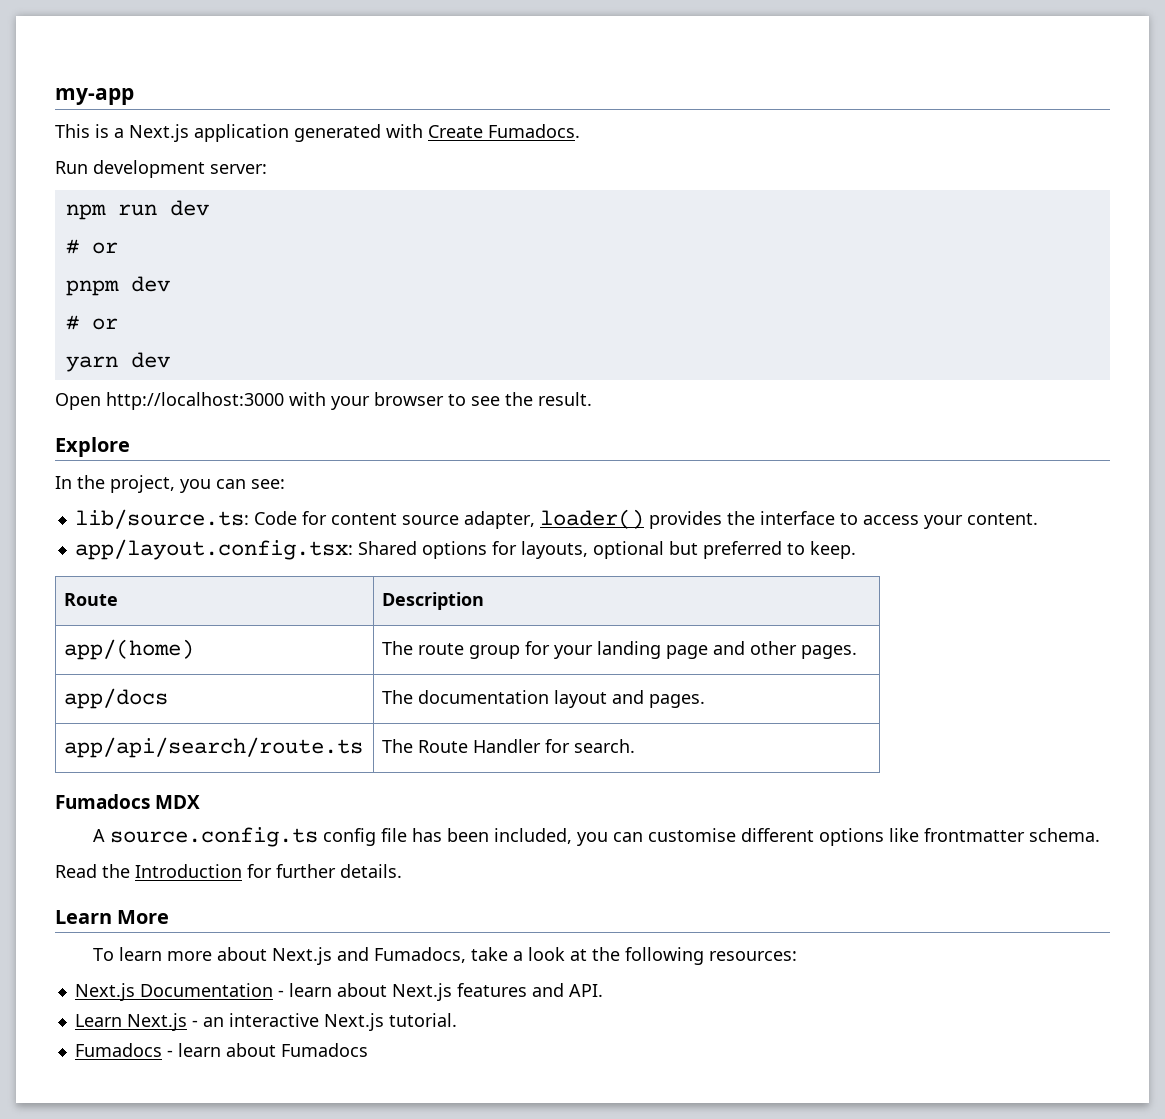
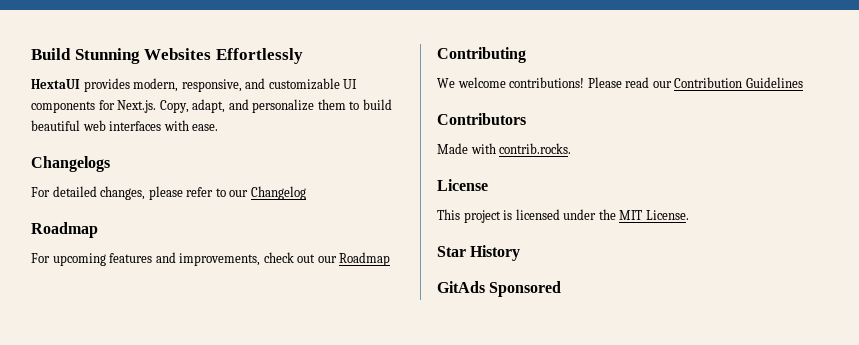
- my-app
- This is a Next.js application generated with Create Fumadocs.
- Run development server:
- npm run dev
- # or
- pnpm dev
- # or
- yarn dev
- Open http://localhost:3000 with your browser to see the result.
- Explore
- In the project, you can see:
- lib/source.ts: Code for content source adapter, loader() provides the interface to access your content.
- app/layout.config.tsx: Shared options for layouts, optional but preferred to keep.
- Route | Description
- app/(home) | The route group for your landing page and other pages.
- app/docs | The documentation layout and pages.
- app/api/search/route.ts | The Route Handler for search.
- Fumadocs MDX
- A source.config.ts config file has been included, you can customise different options like frontmatter schema.
- Read the Introduction for further details.
- Learn More
- To learn more about Next.js and Fumadocs, take a look at the following resources:
- Next.js Documentation - learn about Next.js features and API.
- Learn Next.js - an interactive Next.js tutorial.
- Fumadocs - learn about Fumadocs
+ Build Stunning Websites Effortlessly
+ HextaUI provides modern, responsive, and customizable UI components for Next.js. Copy, adapt, and personalize them to build beautiful web interfaces with ease.
+ Changelogs
+ For detailed changes, please refer to our Changelog
+ Roadmap
+ For upcoming features and improvements, check out our Roadmap
+ Contributing
+ We welcome contributions! Please read our Contribution Guidelines
+ Contributors
+ Made with contrib.rocks.
+ License
+ This project is licensed under the MIT License.
+ Star History
+ GitAds Sponsored

